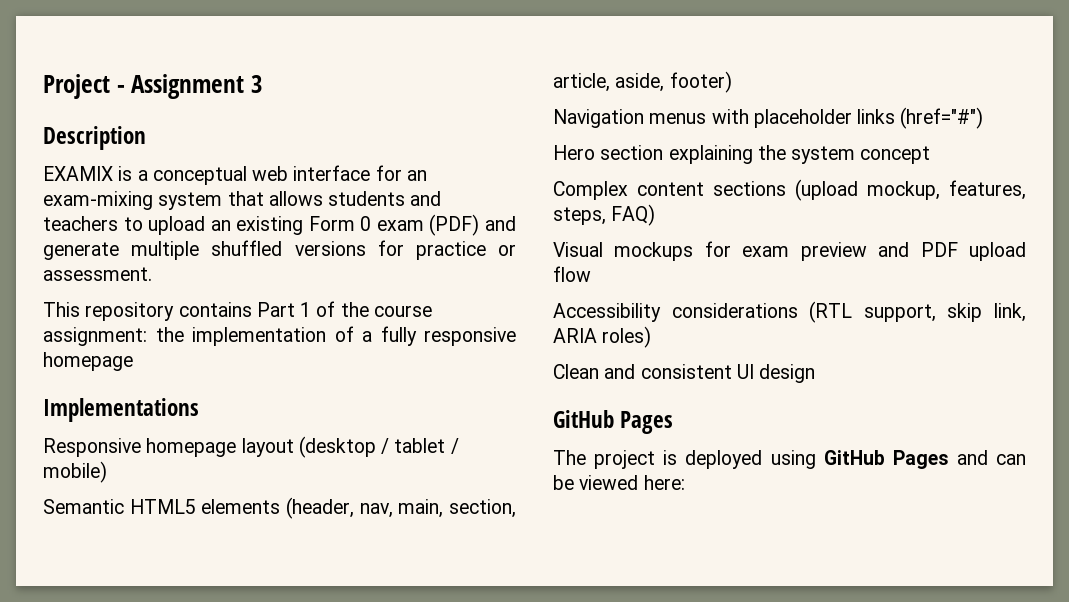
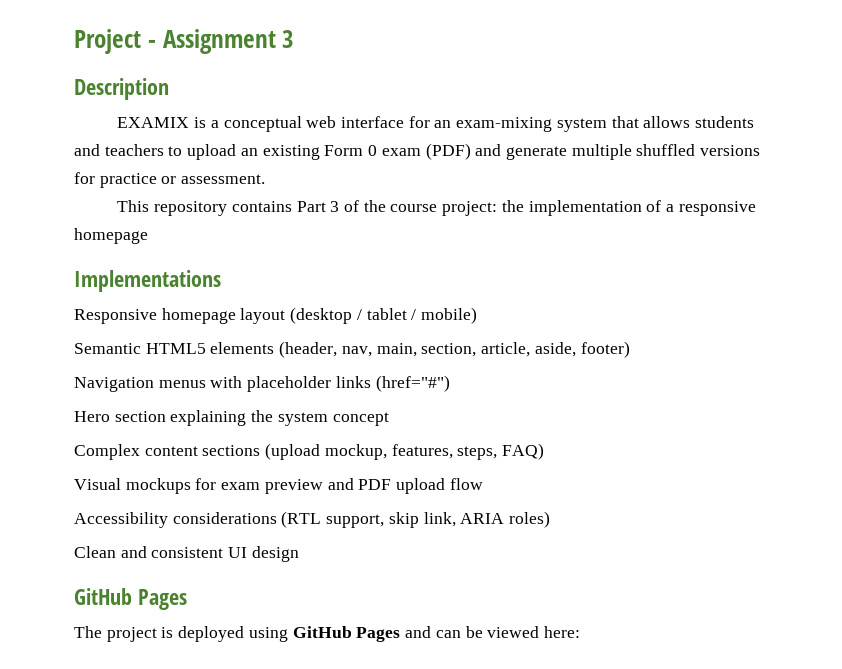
- This repository contains Part 1 of the course assignment: the implementation of a fully responsive homepage
+ This repository contains Part 3 of the course project: the implementation of a responsive homepage

